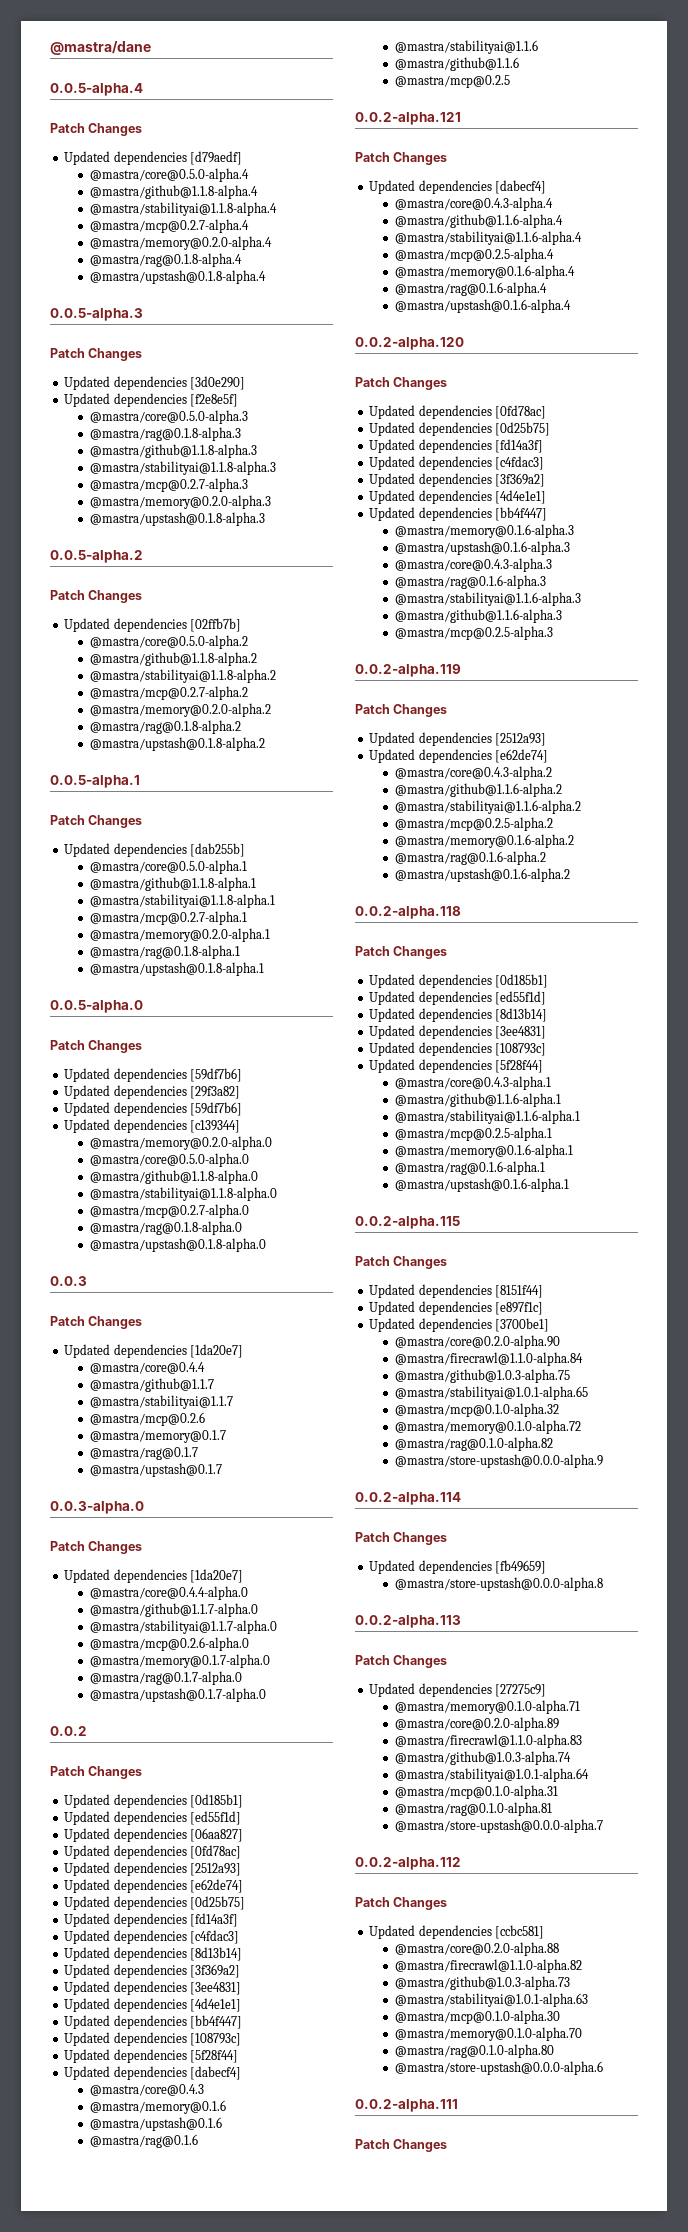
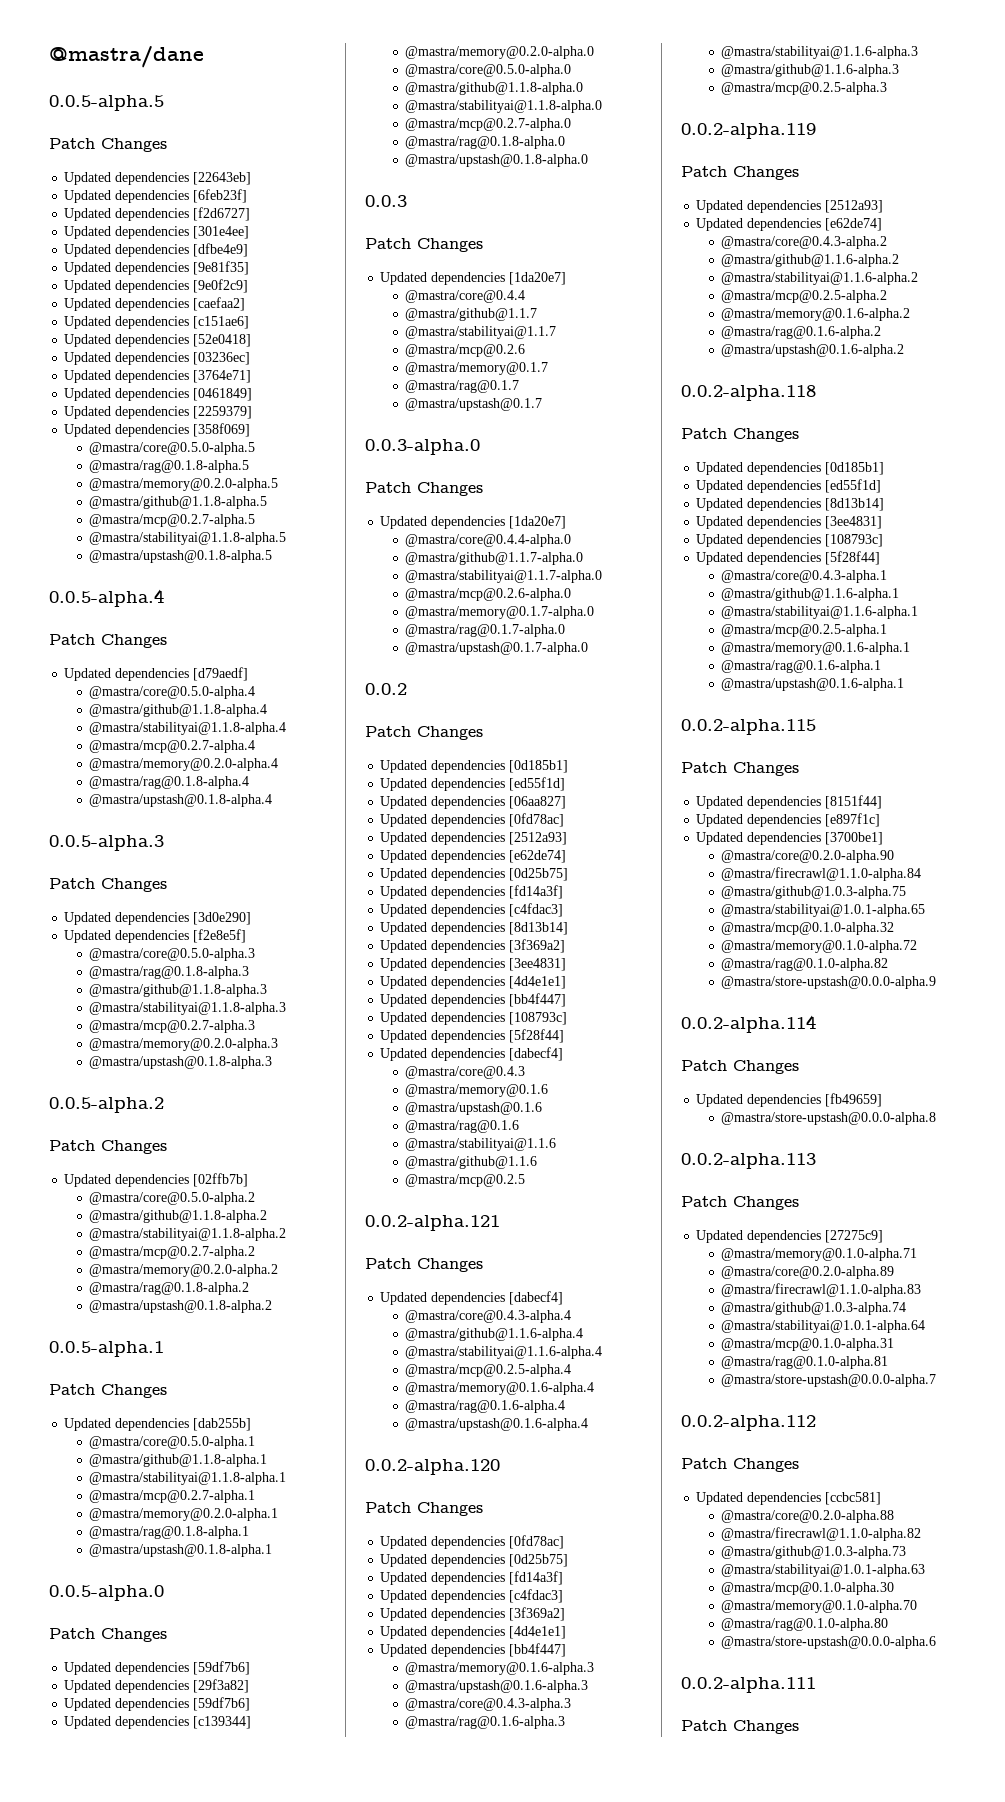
+ 0.0.5-alpha.5
+ Patch Changes
+ Updated dependencies [22643eb]
+ Updated dependencies [6feb23f]
+ Updated dependencies [f2d6727]
+ Updated dependencies [301e4ee]
+ Updated dependencies [dfbe4e9]
+ Updated dependencies [9e81f35]
+ Updated dependencies [9e0f2c9]
+ Updated dependencies [caefaa2]
+ Updated dependencies [c151ae6]
+ Updated dependencies [52e0418]
+ Updated dependencies [03236ec]
+ Updated dependencies [3764e71]
+ Updated dependencies [0461849]
+ Updated dependencies [2259379]
+ Updated dependencies [358f069]
+ @mastra/core@0.5.0-alpha.5
+ @mastra/rag@0.1.8-alpha.5
+ @mastra/memory@0.2.0-alpha.5
+ @mastra/github@1.1.8-alpha.5
+ @mastra/mcp@0.2.7-alpha.5
+ @mastra/stabilityai@1.1.8-alpha.5
+ @mastra/upstash@0.1.8-alpha.5

